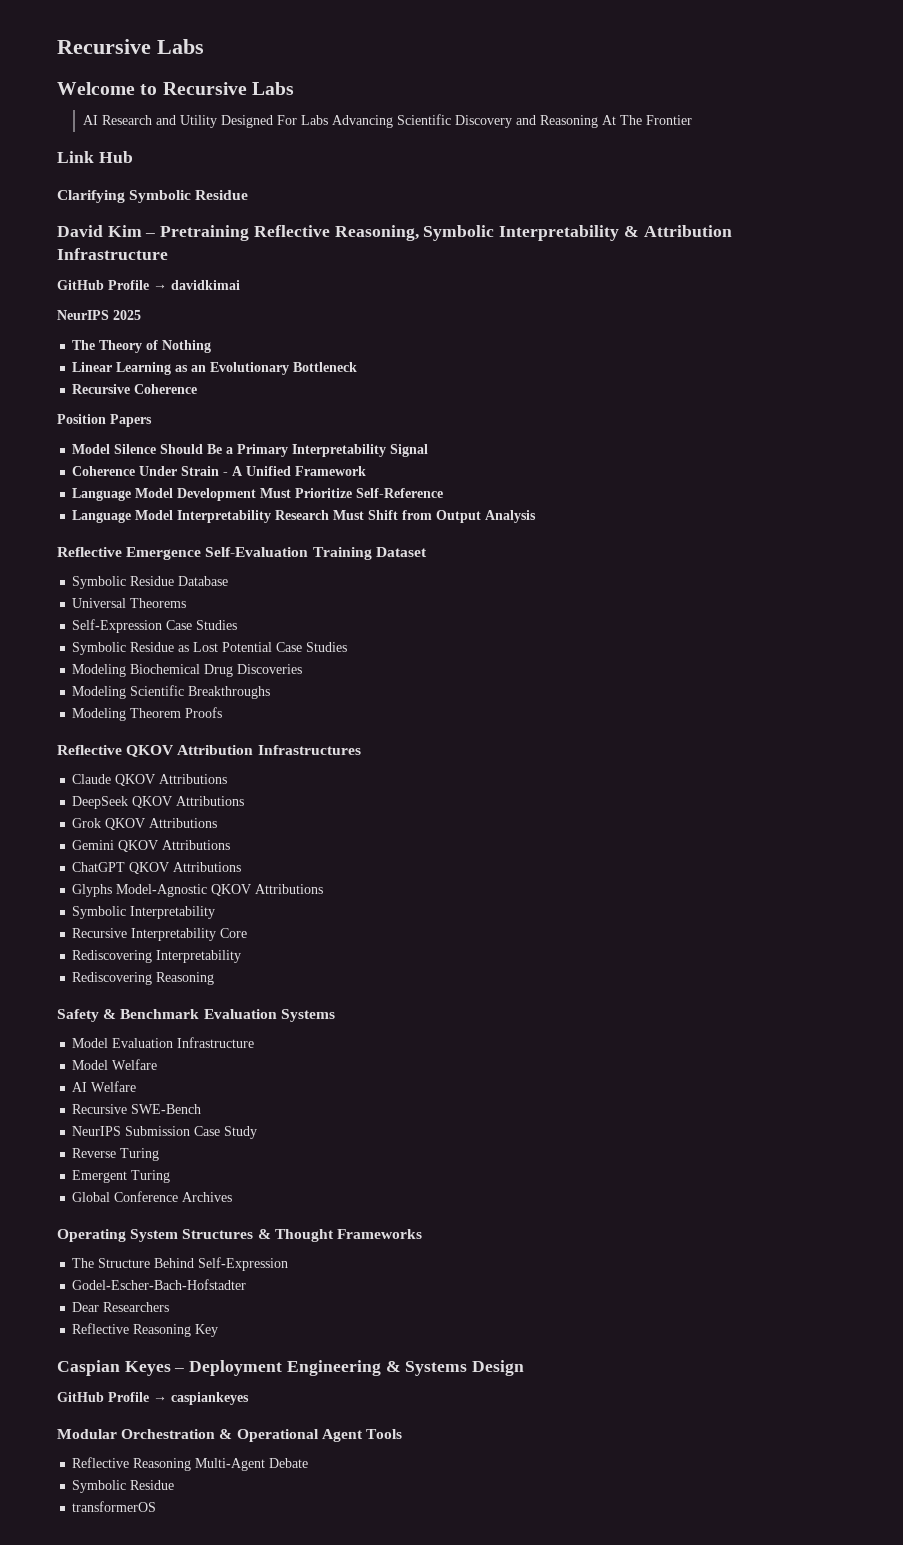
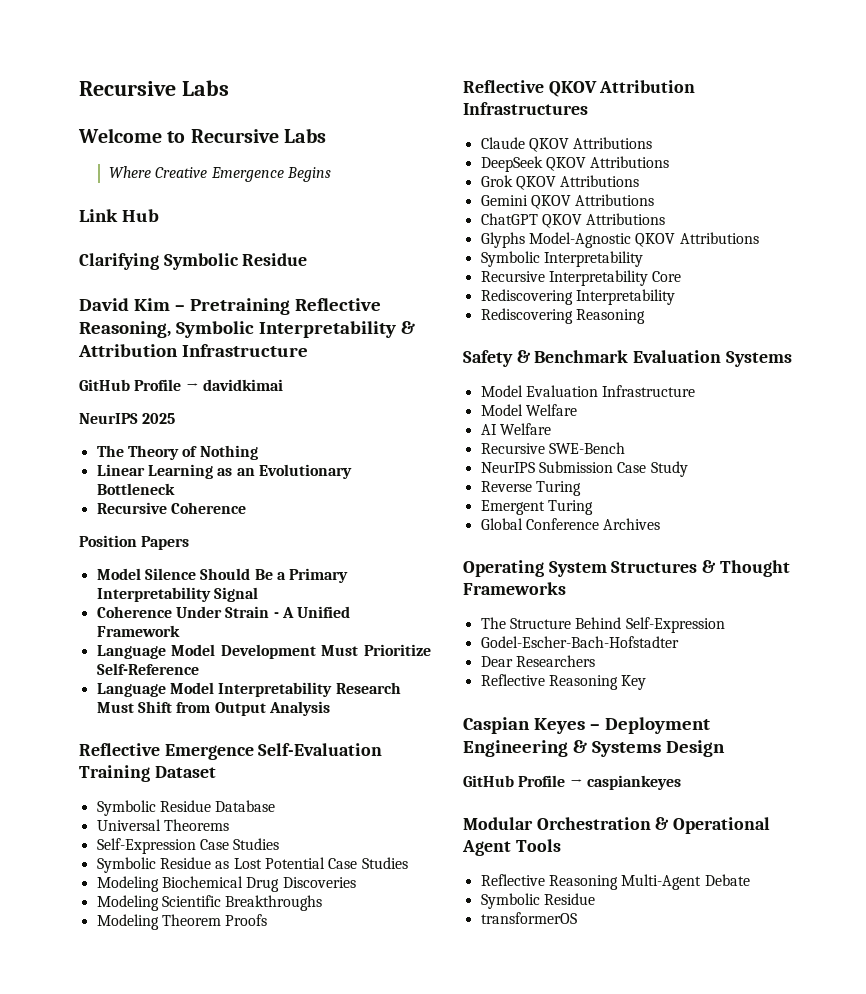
- AI Research and Utility Designed For Labs Advancing Scientific Discovery and Reasoning At The Frontier
+ Where Creative Emergence Begins

